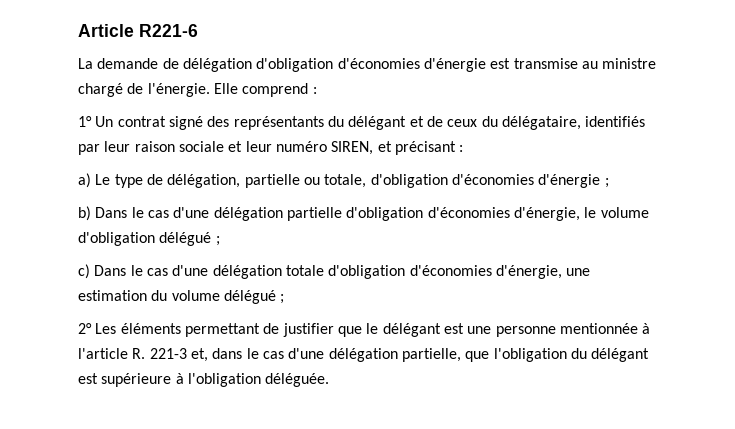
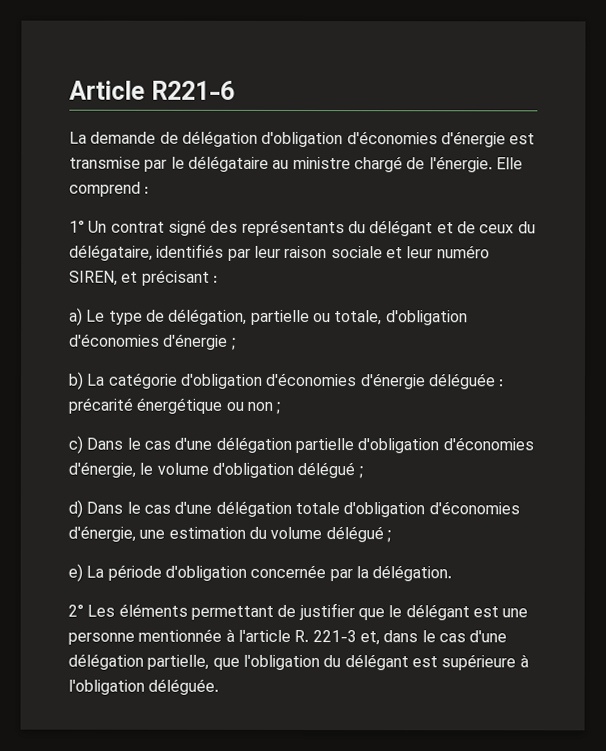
- La demande de délégation d'obligation d'économies d'énergie est transmise au ministre chargé de l'énergie.
+ La demande de délégation d'obligation d'économies d'énergie est transmise par le délégataire au ministre chargé de l'énergie.
- b) Dans le cas d'une délégation partielle d'obligation d'économies d'énergie, le volume d'obligation délégué ;
+ b) La catégorie d'obligation d'économies d'énergie déléguée : précarité énergétique ou non ;
+ c) Dans le cas d'une délégation partielle d'obligation d'économies d'énergie, le volume d'obligation délégué ;
- c) Dans le cas d'une délégation totale d'obligation d'économies d'énergie, une estimation du volume délégué ;
+ d) Dans le cas d'une délégation totale d'obligation d'économies d'énergie, une estimation du volume délégué ;
+ e) La période d'obligation concernée par la délégation.

